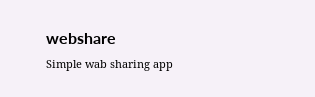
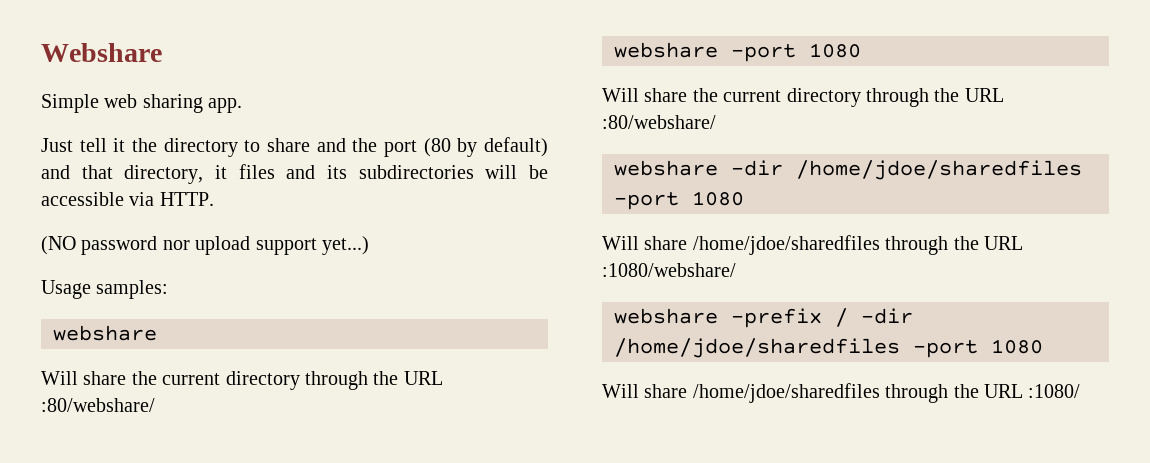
+ Webshare
+ Simple web sharing app.
+ Just tell it the directory to share and the port (80 by default) and that directory, it files and its subdirectories will be accessible via HTTP.
+ (NO password nor upload support yet...)
+ Usage samples:
  webshare
- Simple wab sharing app
+ Will share the current directory through the URL :80/webshare/
+ webshare -port 1080
+ Will share the current directory through the URL :80/webshare/
+ webshare -dir /home/jdoe/sharedfiles -port 1080
+ Will share /home/jdoe/sharedfiles through the URL :1080/webshare/
+ webshare -prefix / -dir /home/jdoe/sharedfiles -port 1080
+ Will share /home/jdoe/sharedfiles through the URL :1080/

